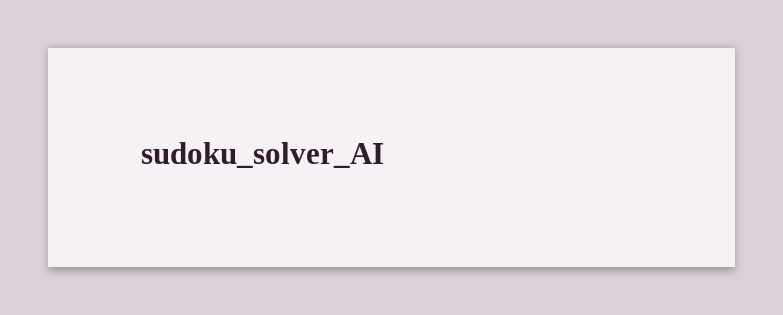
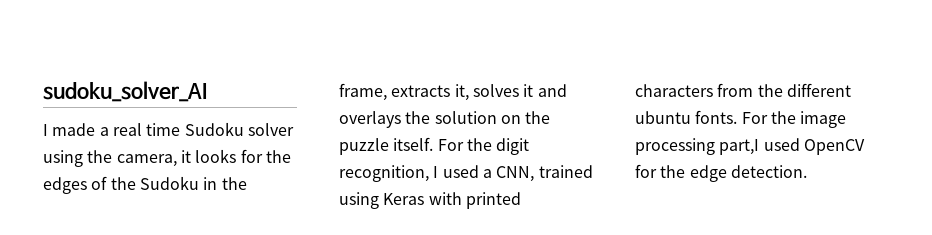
+ I made a real time Sudoku solver using the camera, it looks for the edges of the Sudoku in the frame, extracts it, solves it and overlays the solution on the puzzle itself. For the digit recognition, I used a CNN, trained using Keras with printed characters from the different ubuntu fonts. For the image processing part,I used OpenCV for the edge detection.

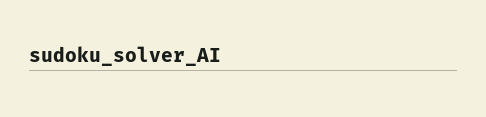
- I made a real time Sudoku solver using the camera, it looks for the edges of the Sudoku in the frame, extracts it, solves it and overlays the solution on the puzzle itself. For the digit recognition, I used a CNN, trained using Keras with printed characters from the different ubuntu fonts. For the image processing part,I used OpenCV for the edge detection.

